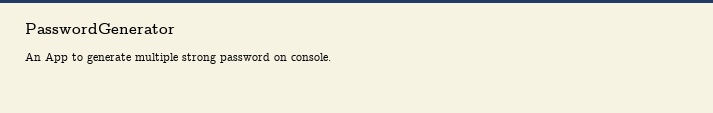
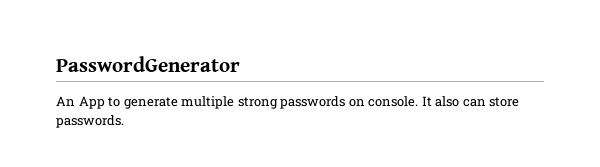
- An App to generate multiple strong password on console.
+ An App to generate multiple strong passwords on console.
+ It also can store passwords.

